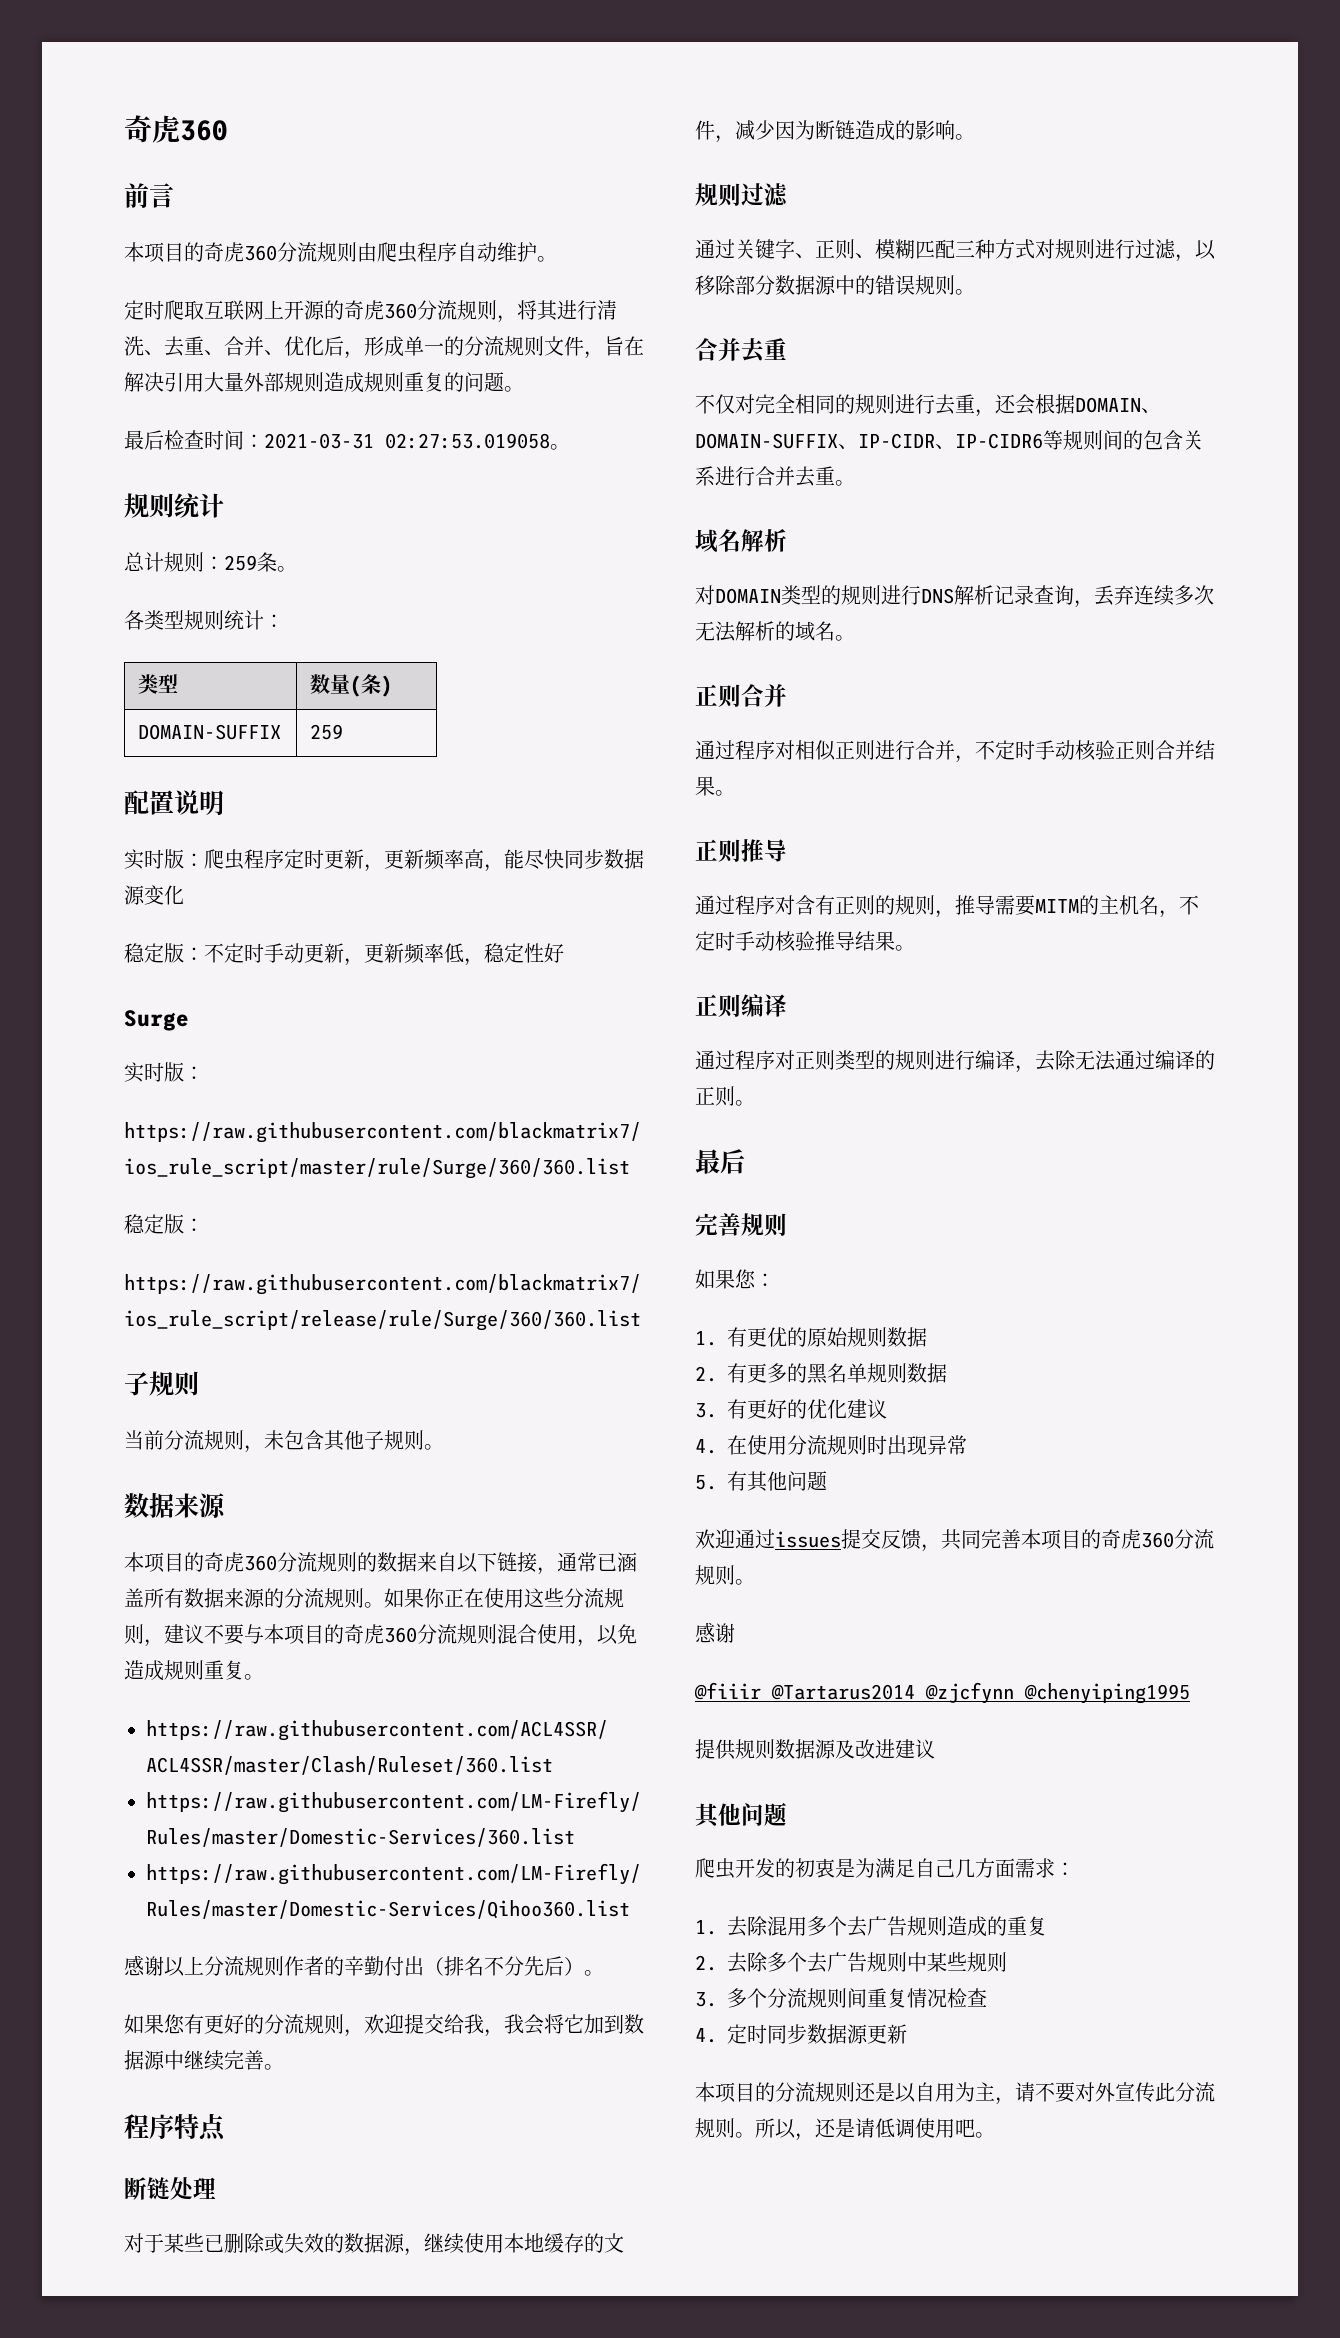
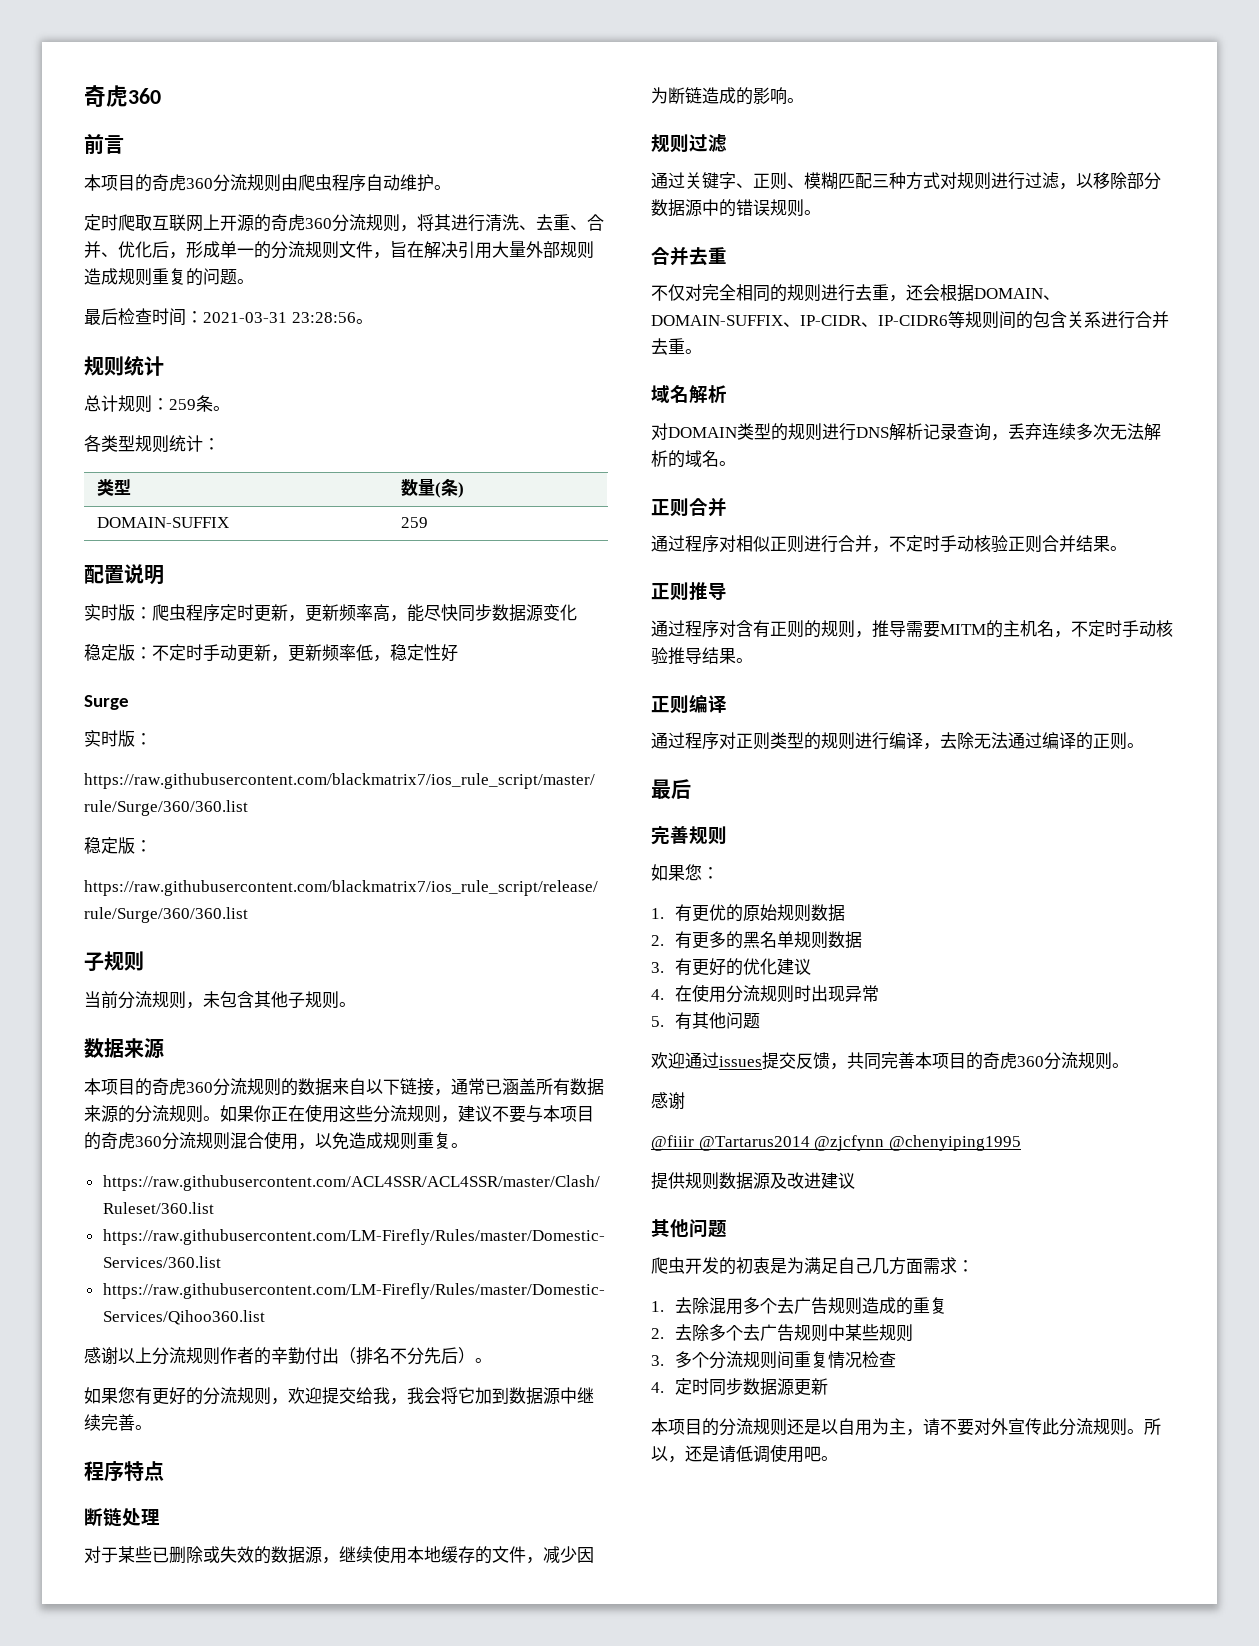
- 最后检查时间：2021-03-31 02:27:53.019058。
+ 最后检查时间：2021-03-31 23:28:56。

